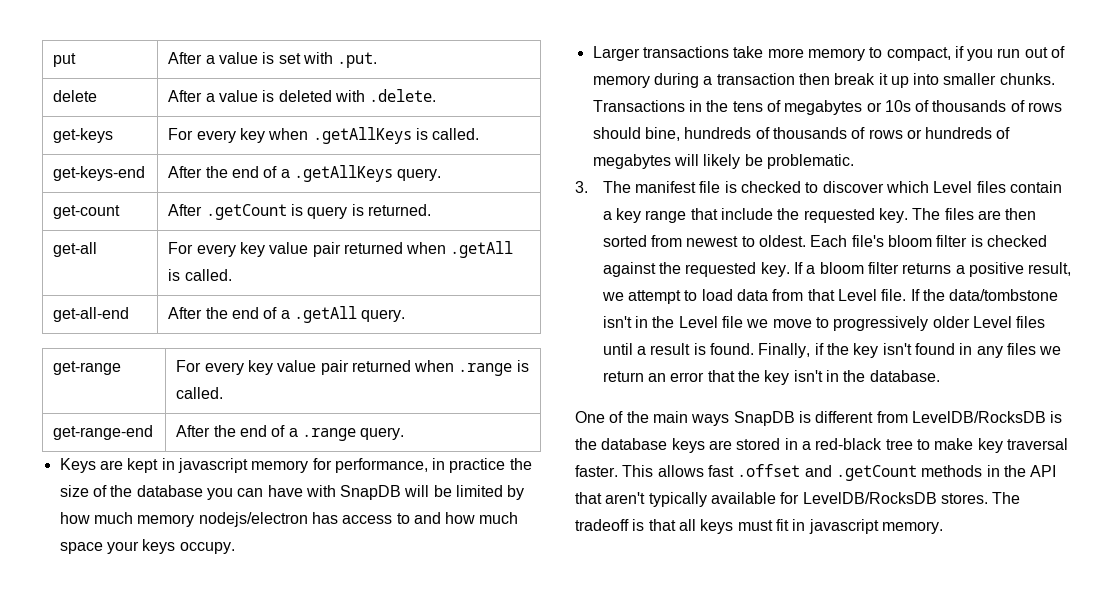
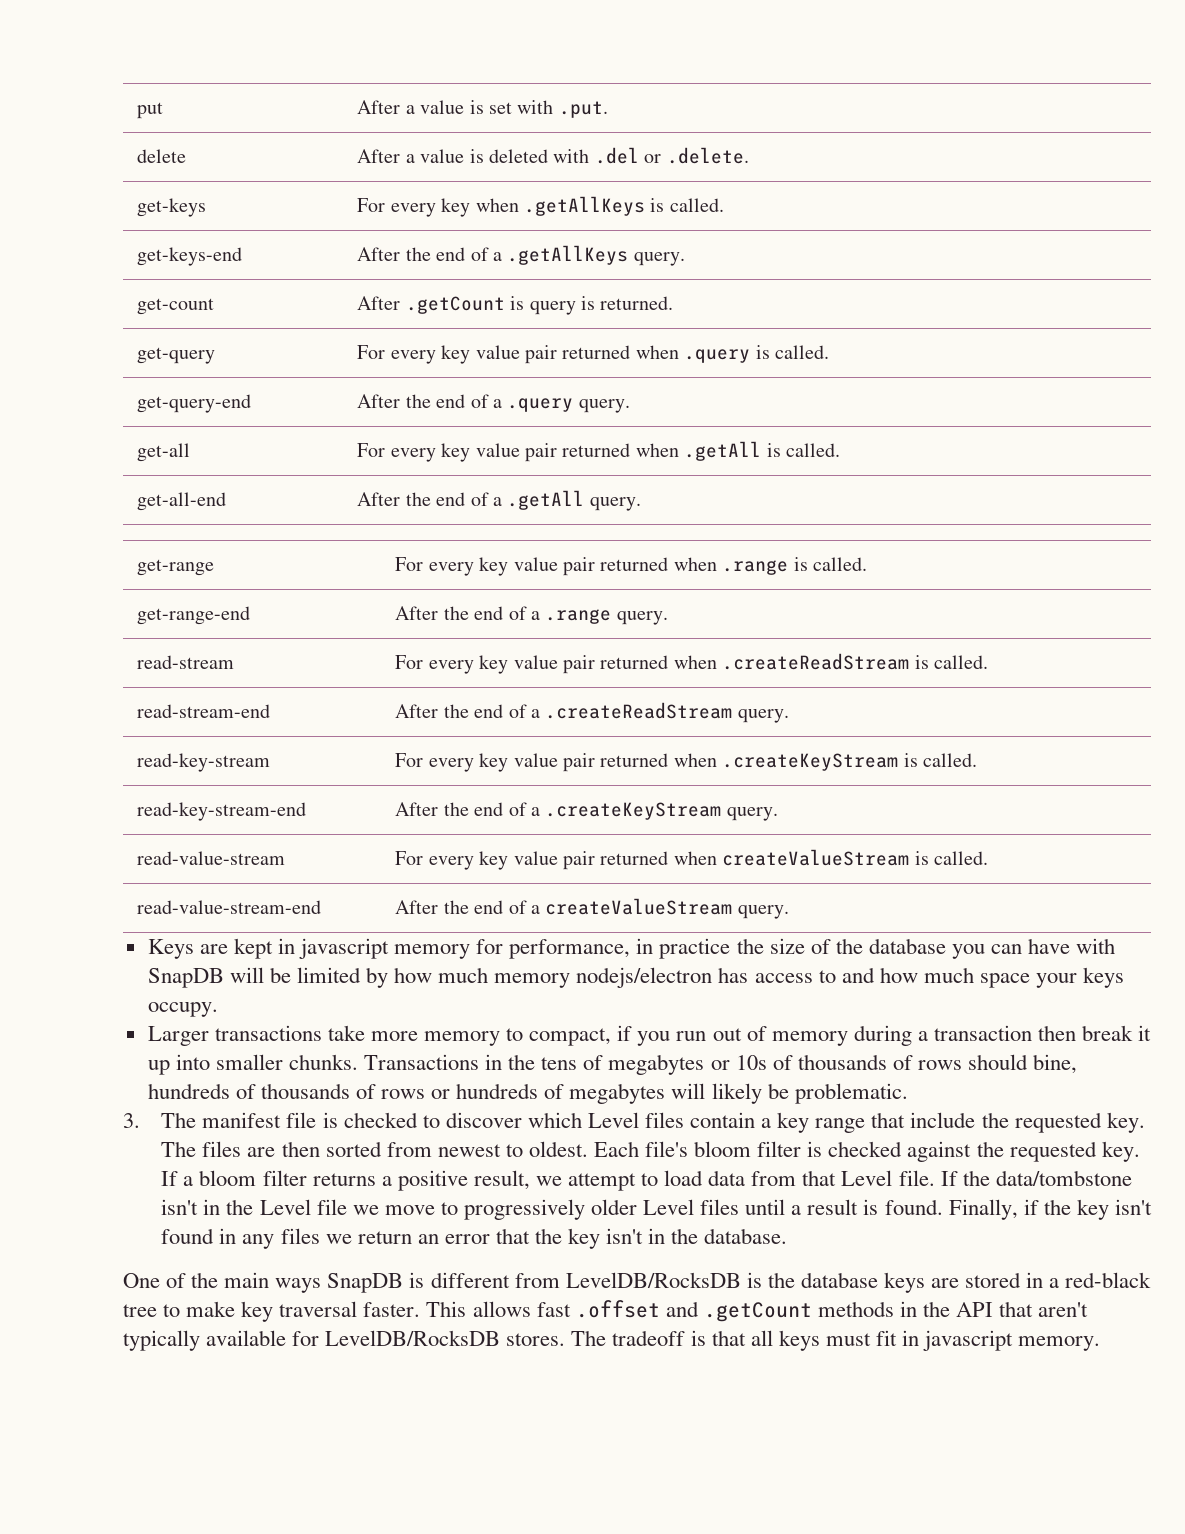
- delete | After a value is deleted with .delete.
+ delete | After a value is deleted with .del or .delete.
+ get-query | For every key value pair returned when .query is called.
+ get-query-end | After the end of a .query query.
+ read-stream | For every key value pair returned when .createReadStream is called.
+ read-stream-end | After the end of a .createReadStream query.
+ read-key-stream | For every key value pair returned when .createKeyStream is called.
+ read-key-stream-end | After the end of a .createKeyStream query.
+ read-value-stream | For every key value pair returned when createValueStream is called.
+ read-value-stream-end | After the end of a createValueStream query.

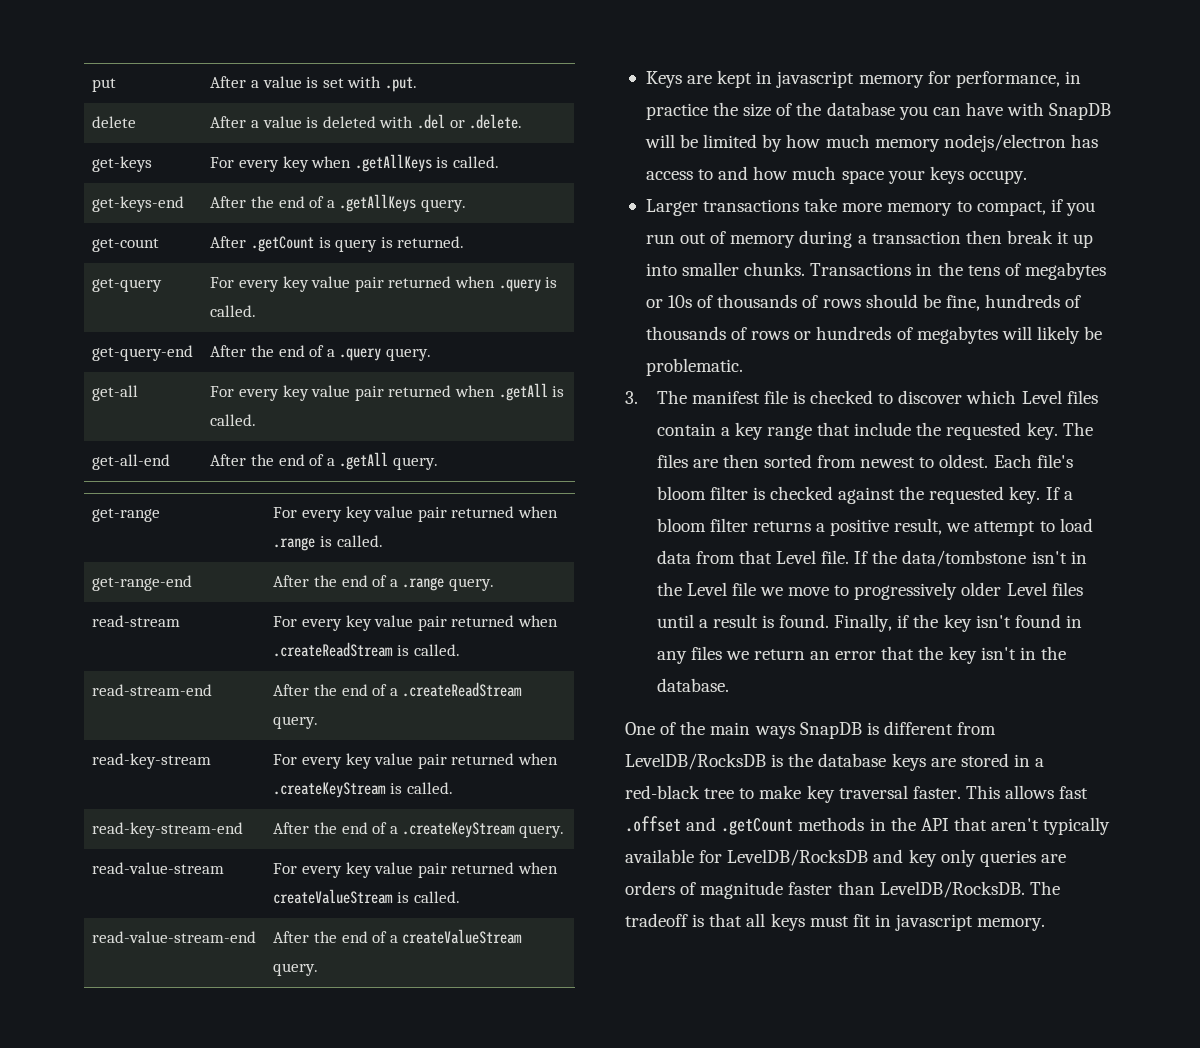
- Transactions in the tens of megabytes or 10s of thousands of rows should bine, hundreds of thousands of rows or hundreds of megabytes will likely be problematic.
+ Transactions in the tens of megabytes or 10s of thousands of rows should be fine, hundreds of thousands of rows or hundreds of megabytes will likely be problematic.
- This allows fast .offset and .getCount methods in the API that aren't typically available for LevelDB/RocksDB stores.
+ This allows fast .offset and .getCount methods in the API that aren't typically available for LevelDB/RocksDB and key only queries are orders of magnitude faster than LevelDB/RocksDB.

